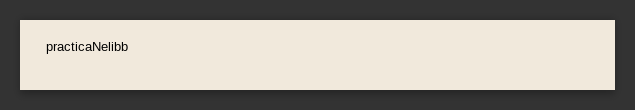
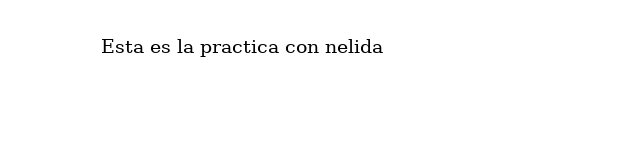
- practicaNelibb
+ Esta es la practica con nelida

